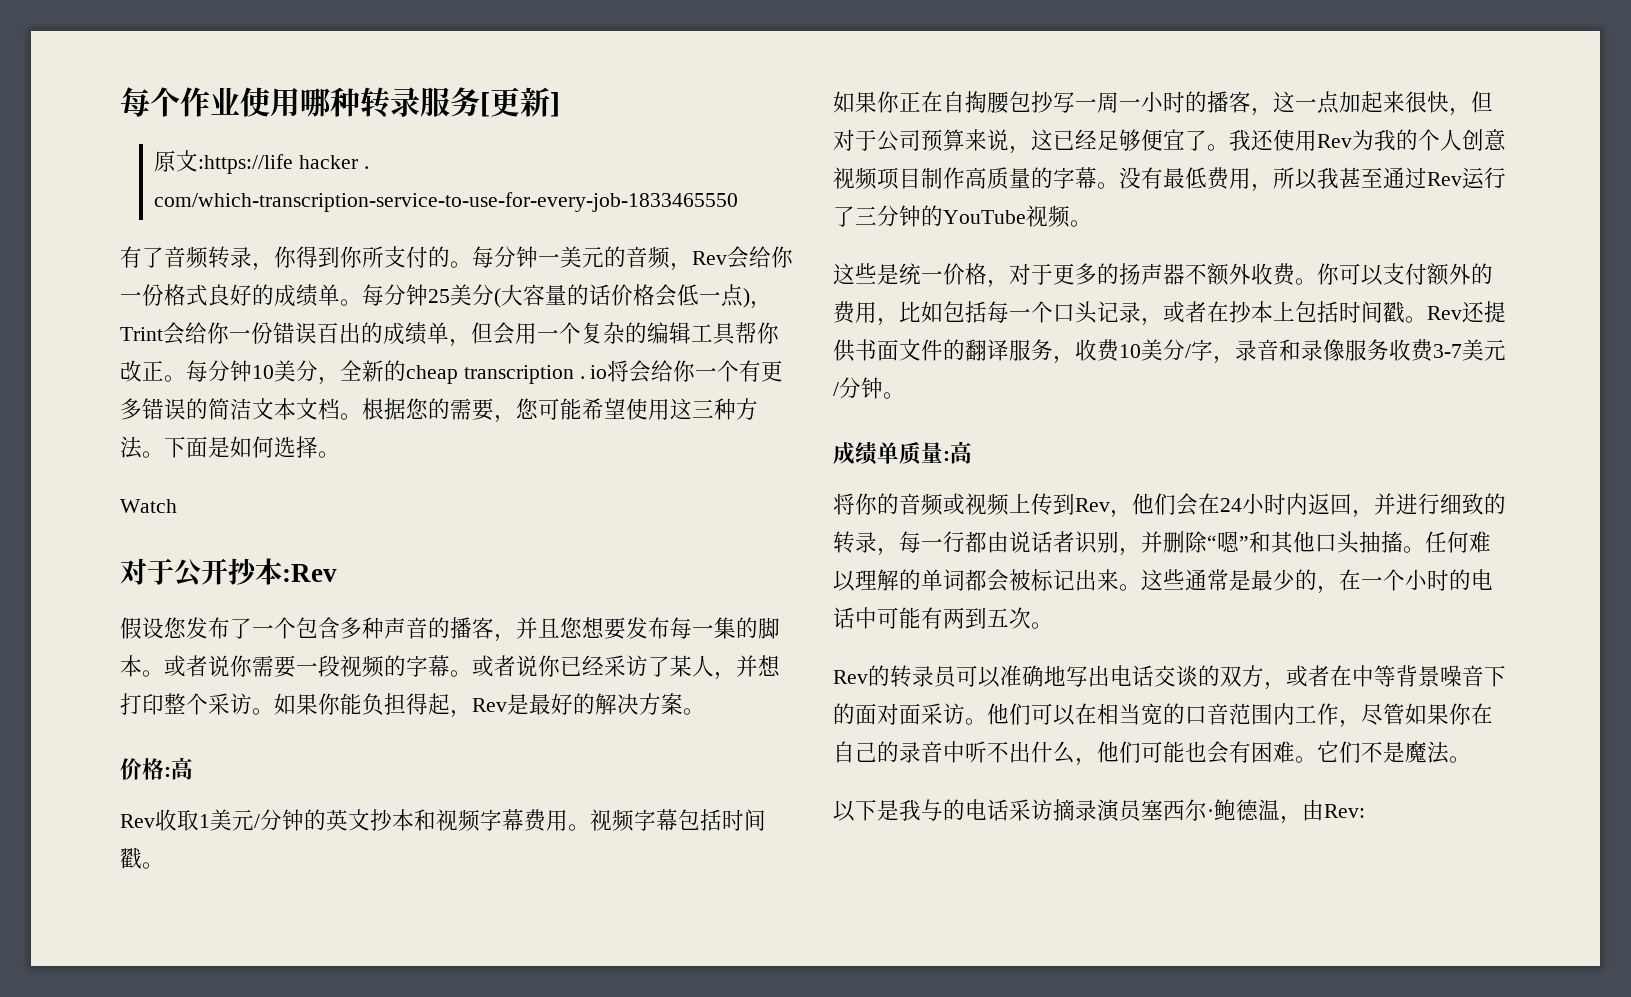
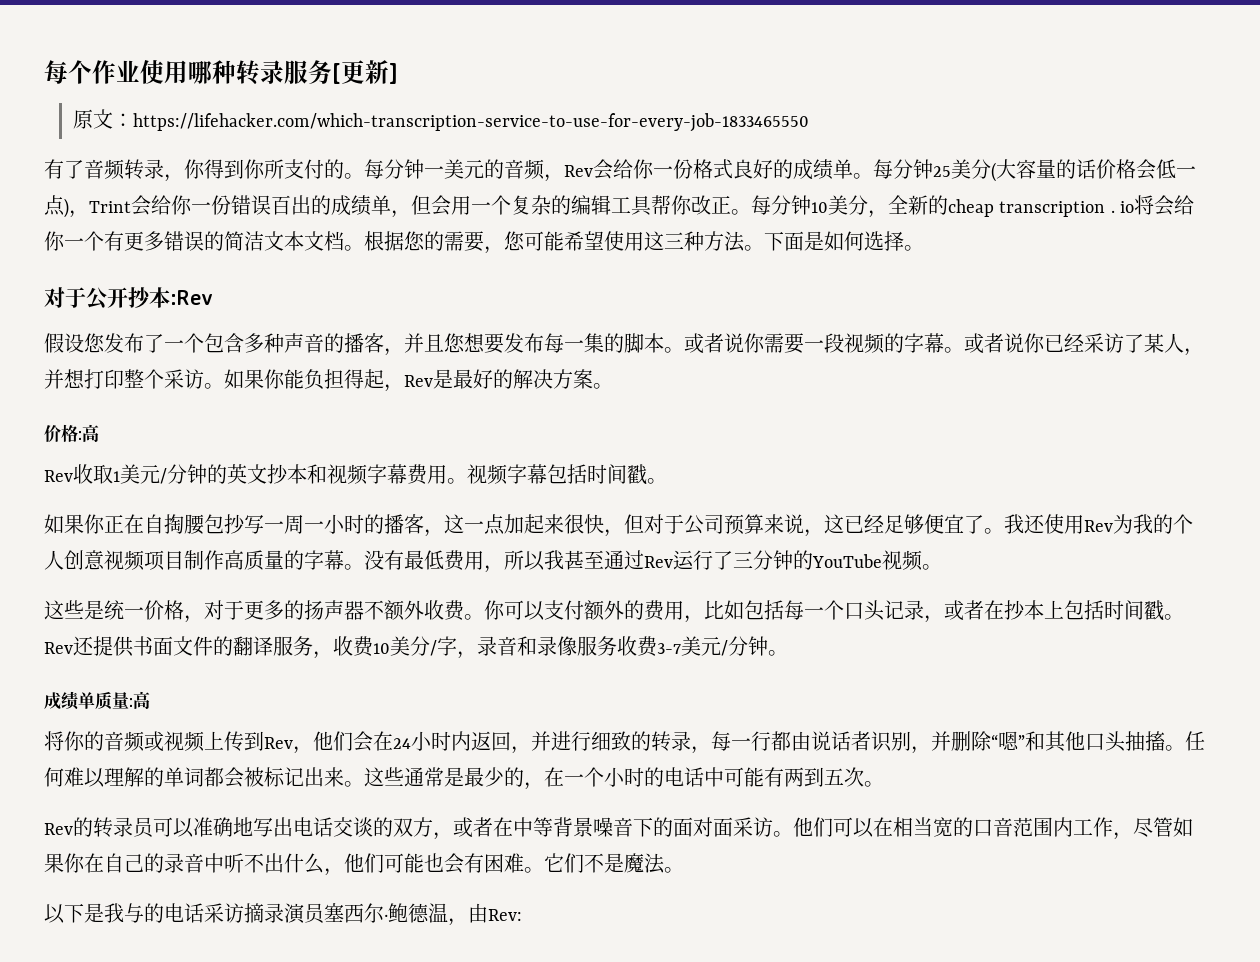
- 原文:https://life hacker . com/which-transcription-service-to-use-for-every-job-1833465550
+ 原文：https://lifehacker.com/which-transcription-service-to-use-for-every-job-1833465550
- Watch

